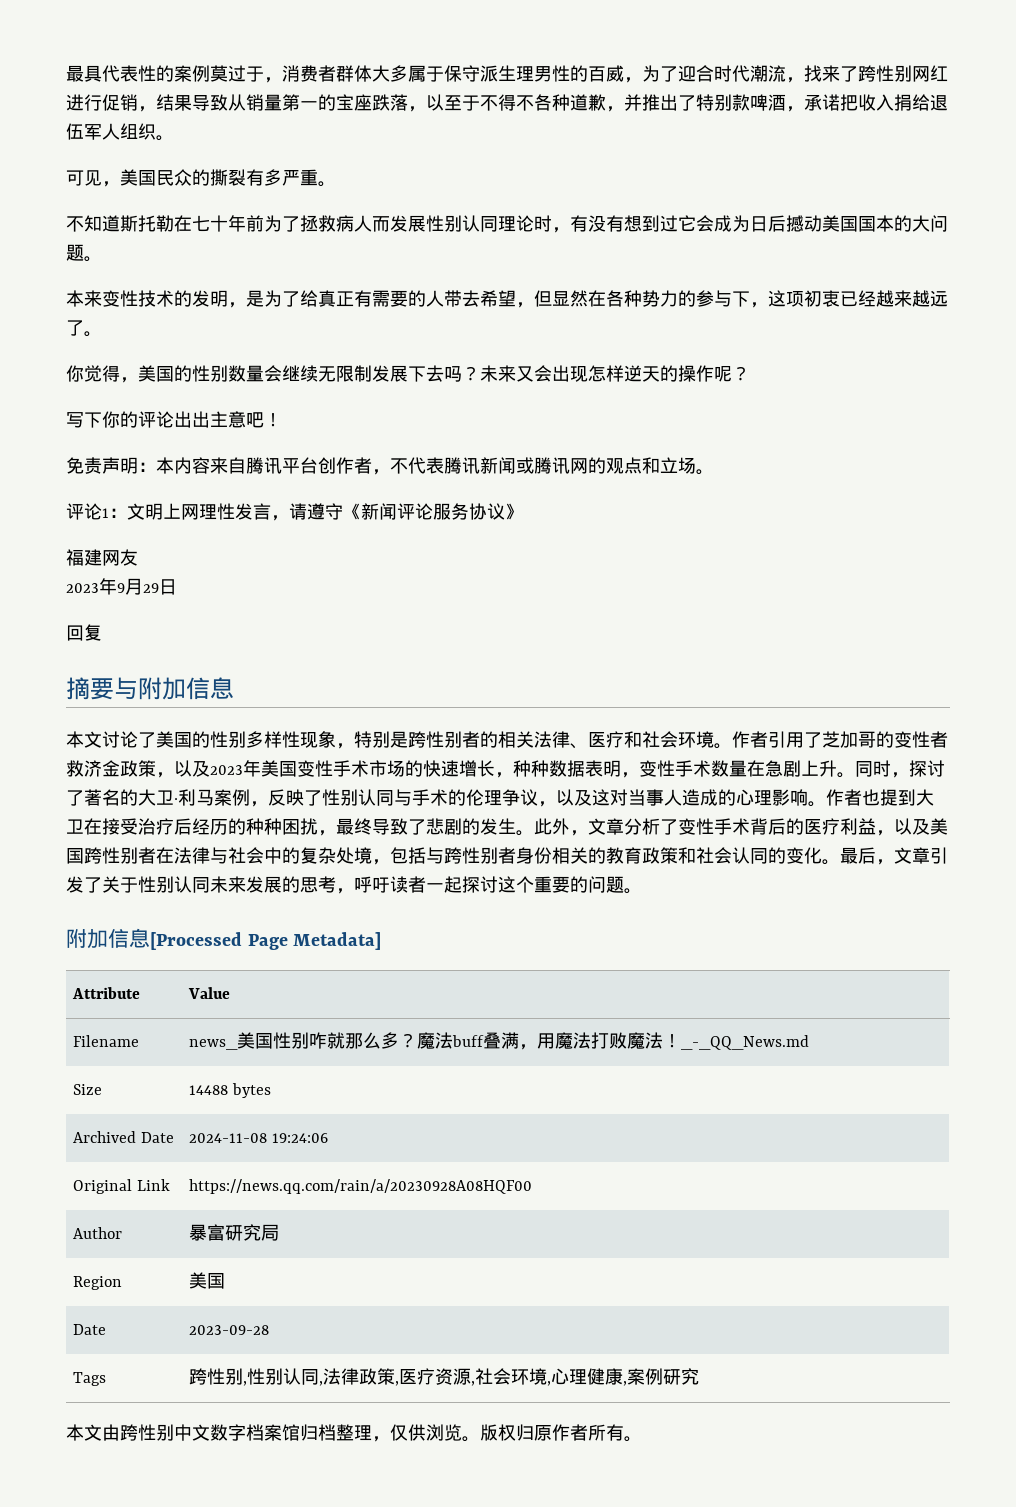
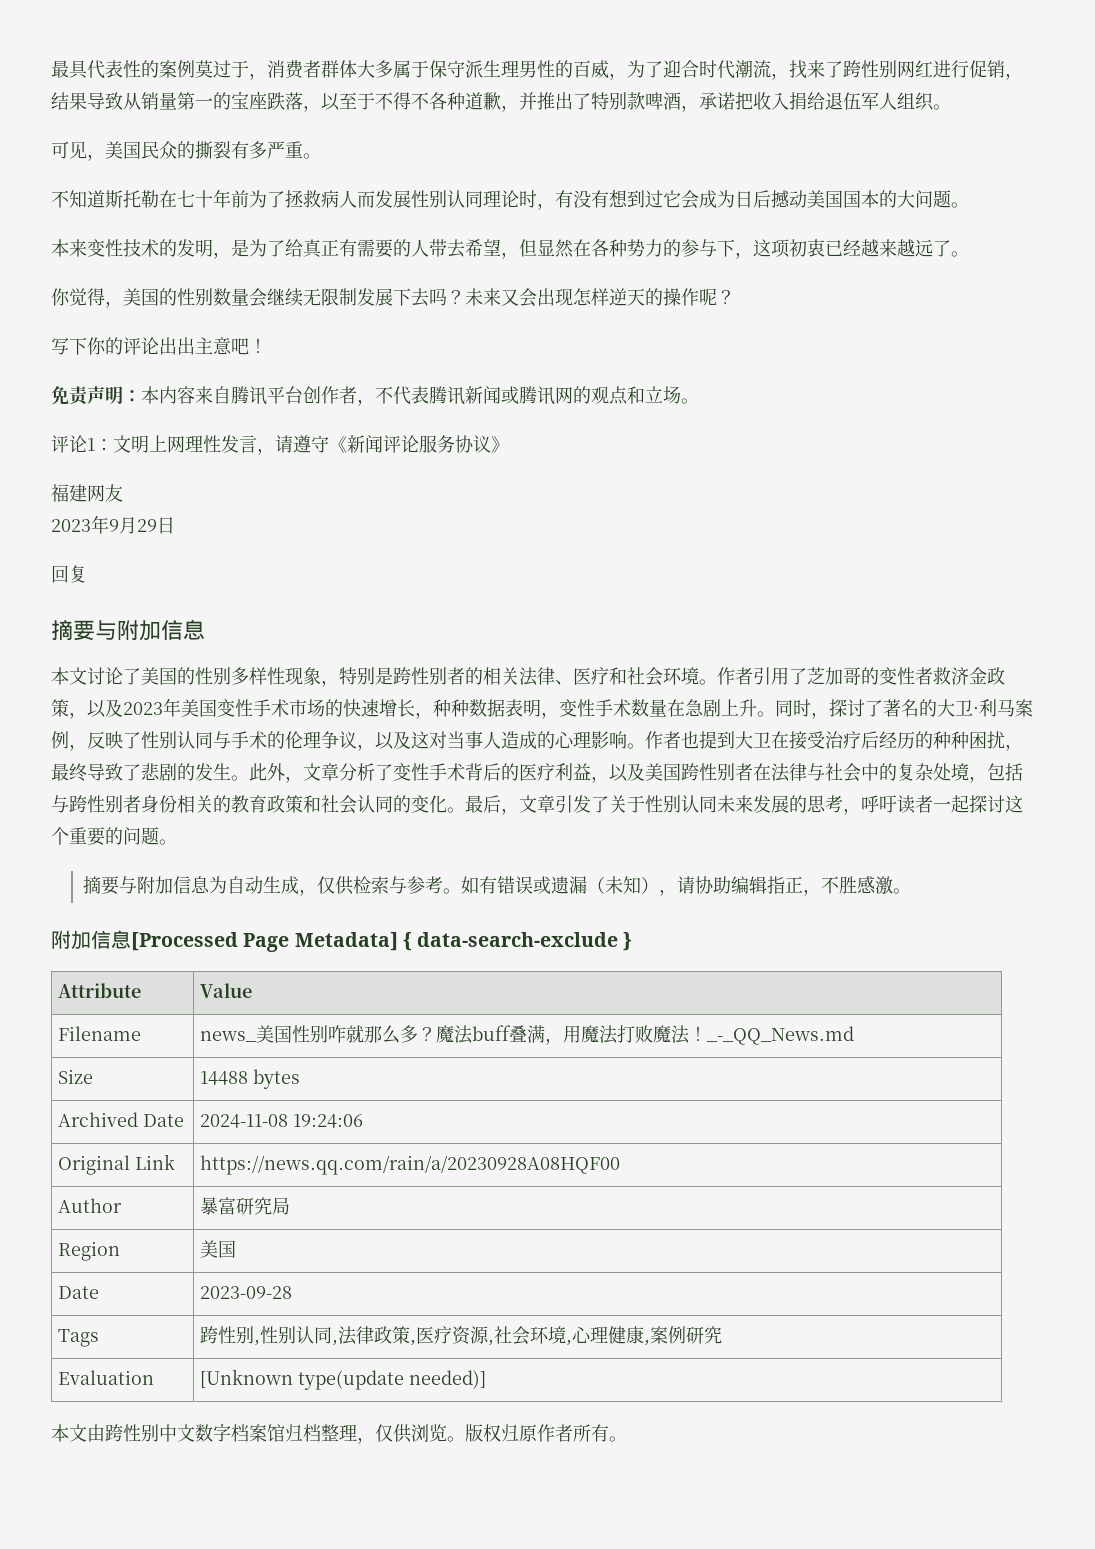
+ 摘要与附加信息为自动生成，仅供检索与参考。如有错误或遗漏（未知），请协助编辑指正，不胜感激。
- 附加信息[Processed Page Metadata]
+ 附加信息[Processed Page Metadata] { data-search-exclude }
+ Evaluation | [Unknown type(update needed)]

